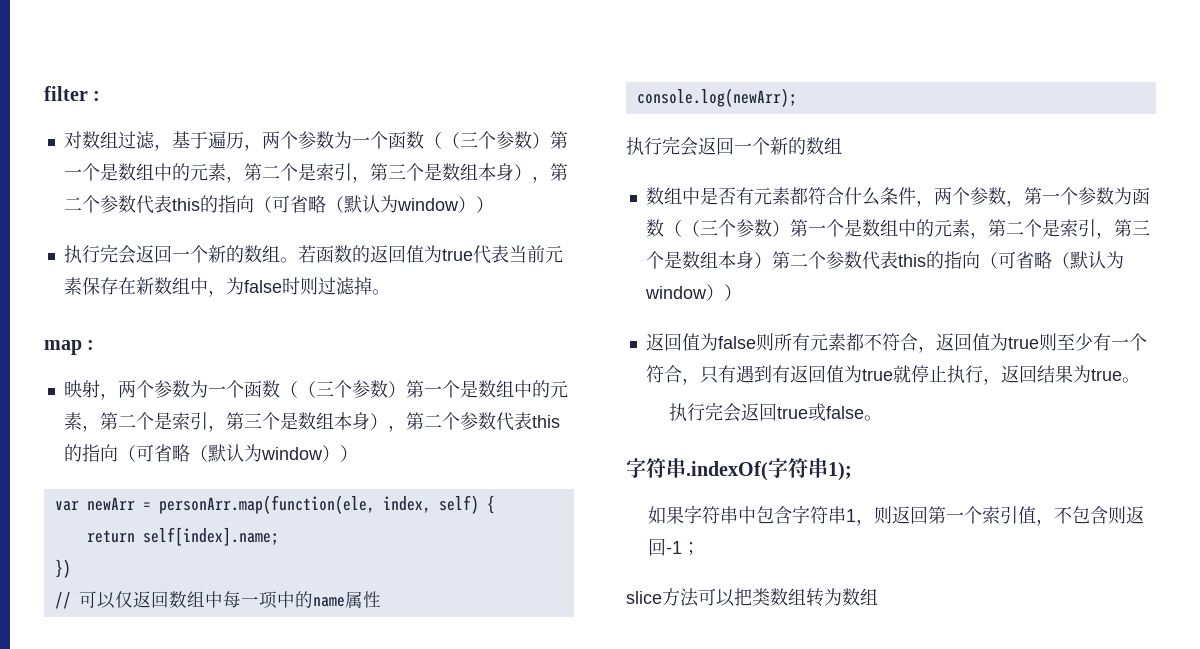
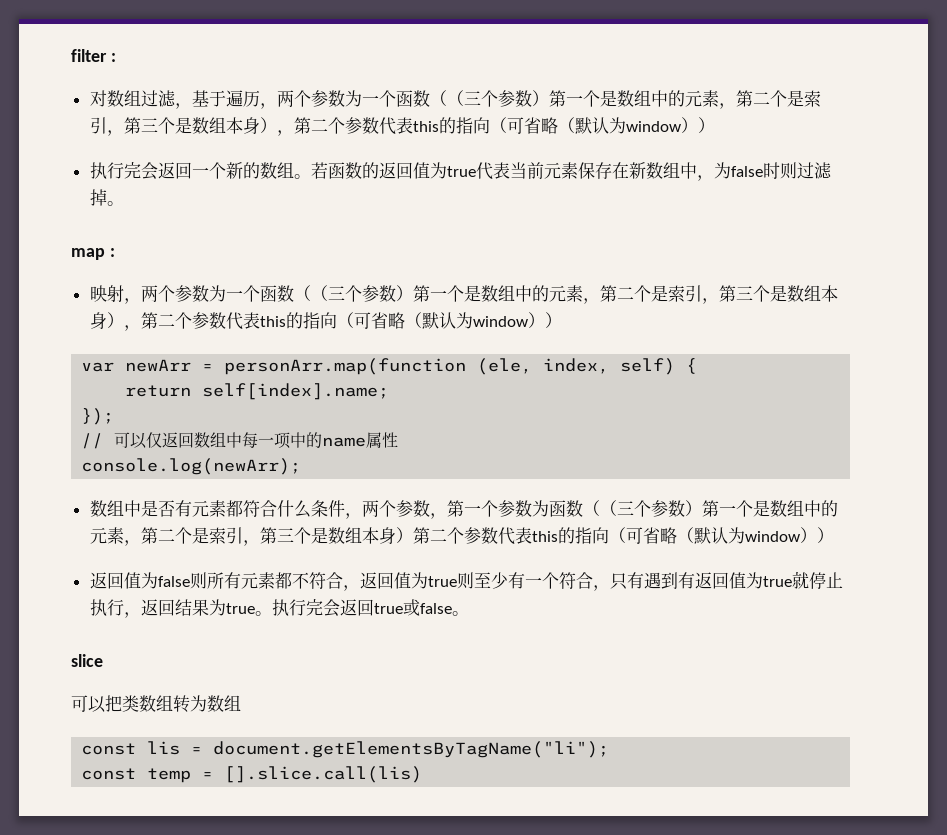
- var newArr = personArr.map(function(ele, index, self) {
+ var newArr = personArr.map(function (ele, index, self) {
- })
+ });
  console.log(newArr);
- 执行完会返回一个新的数组
- 返回值为false则所有元素都不符合，返回值为true则至少有一个符合，只有遇到有返回值为true就停止执行，返回结果为true。
- 执行完会返回true或false。
+ 返回值为false则所有元素都不符合，返回值为true则至少有一个符合，只有遇到有返回值为true就停止执行，返回结果为true。执行完会返回true或false。
- 字符串.indexOf(字符串1);
- 如果字符串中包含字符串1，则返回第一个索引值，不包含则返回-1；
- slice方法可以把类数组转为数组
+ slice
+ 可以把类数组转为数组
+ const lis = document.getElementsByTagName("li");
+ const temp = [].slice.call(lis)

